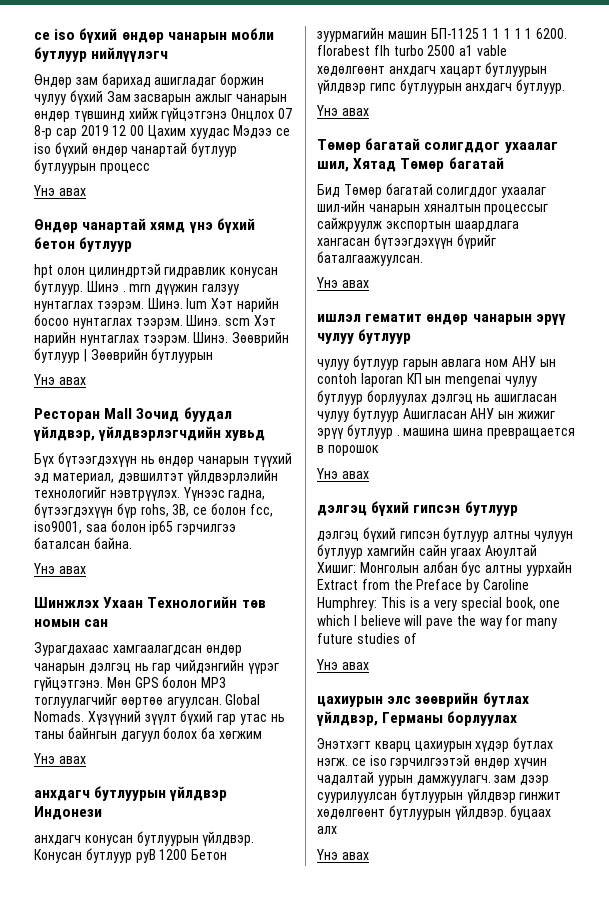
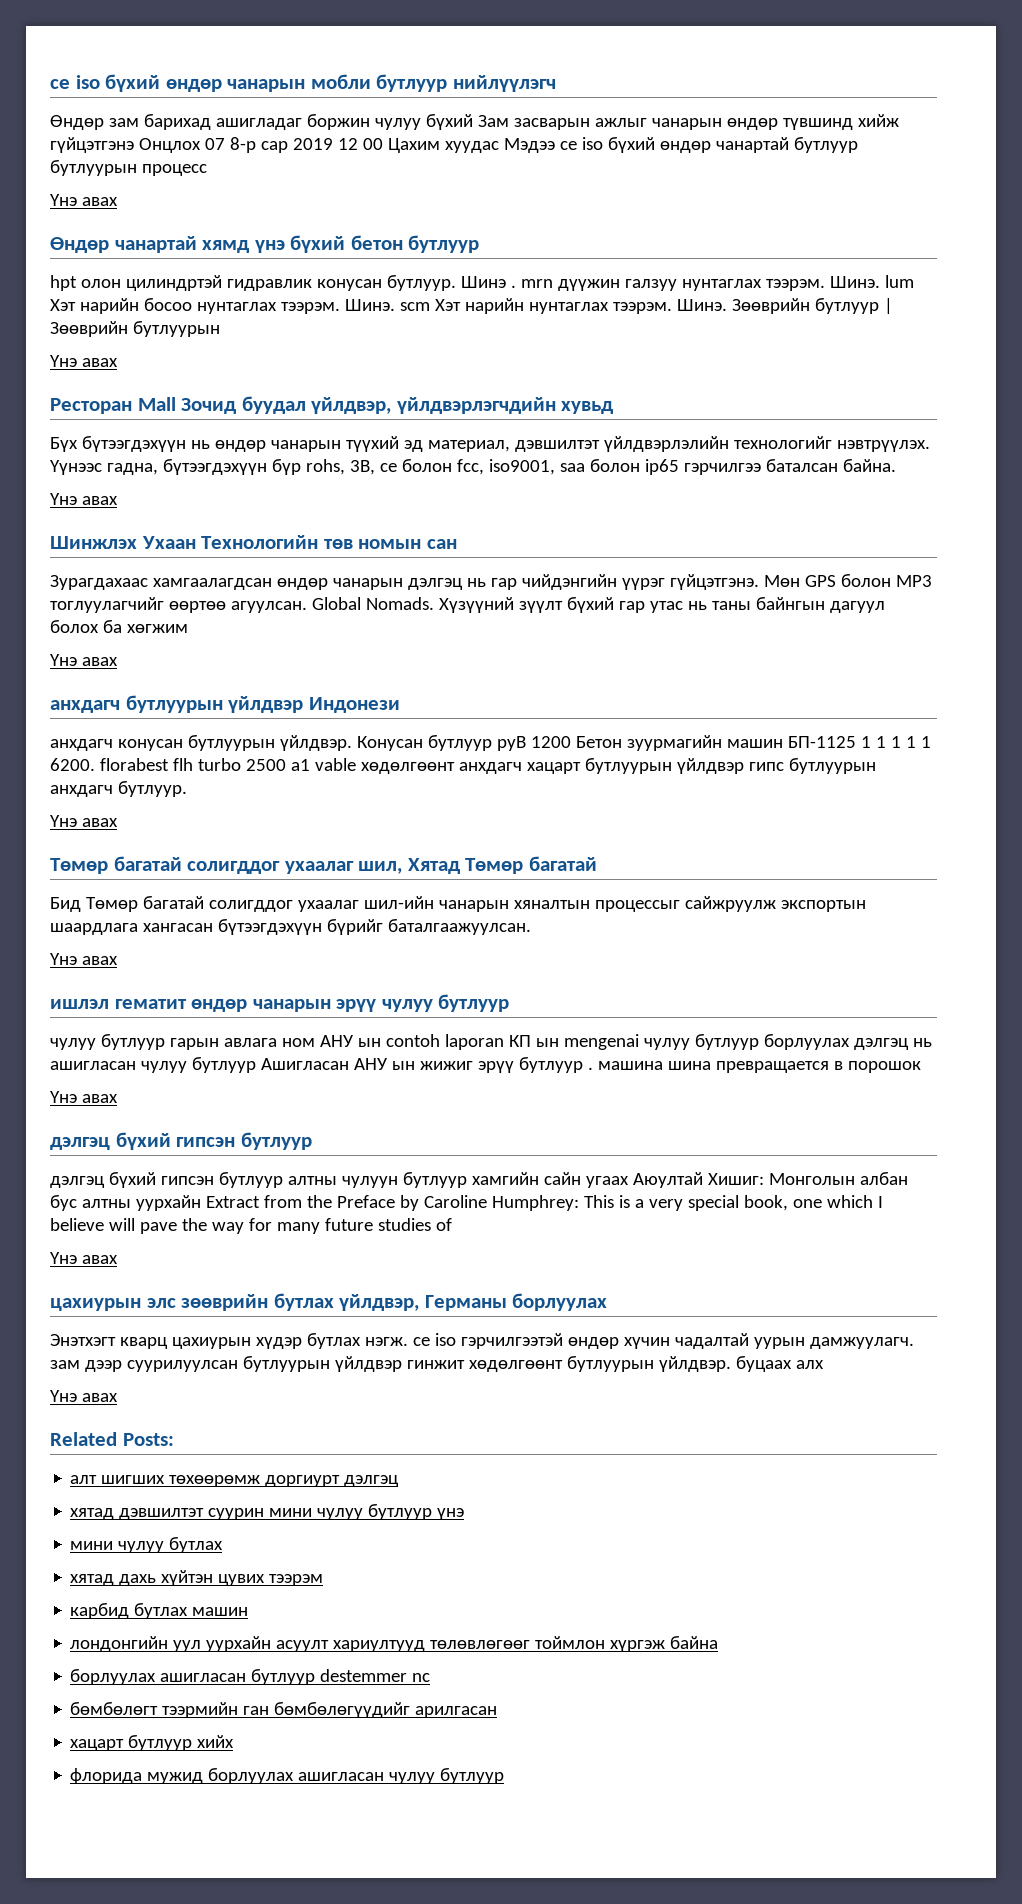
+ Related Posts:
+ алт шигших төхөөрөмж доргиурт дэлгэц
+ хятад дэвшилтэт суурин мини чулуу бутлуур үнэ
+ мини чулуу бутлах
+ хятад дахь хүйтэн цувих тээрэм
+ карбид бутлах машин
+ лондонгийн уул уурхайн асуулт хариултууд төлөвлөгөөг тоймлон хүргэж байна
+ борлуулах ашигласан бутлуур destemmer nc
+ бөмбөлөгт тээрмийн ган бөмбөлөгүүдийг арилгасан
+ хацарт бутлуур хийх
+ флорида мужид борлуулах ашигласан чулуу бутлуур

